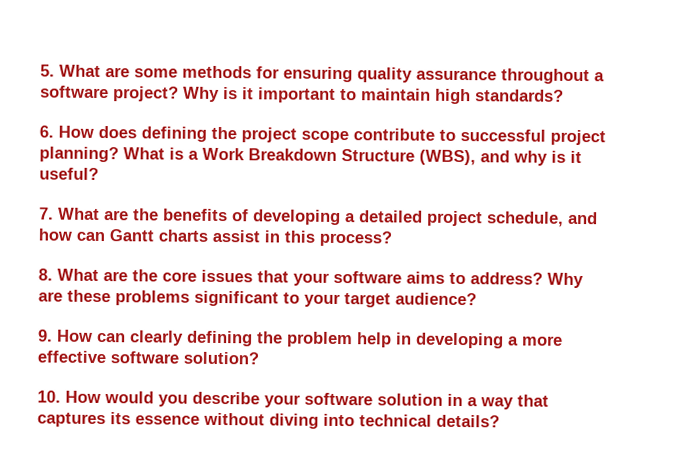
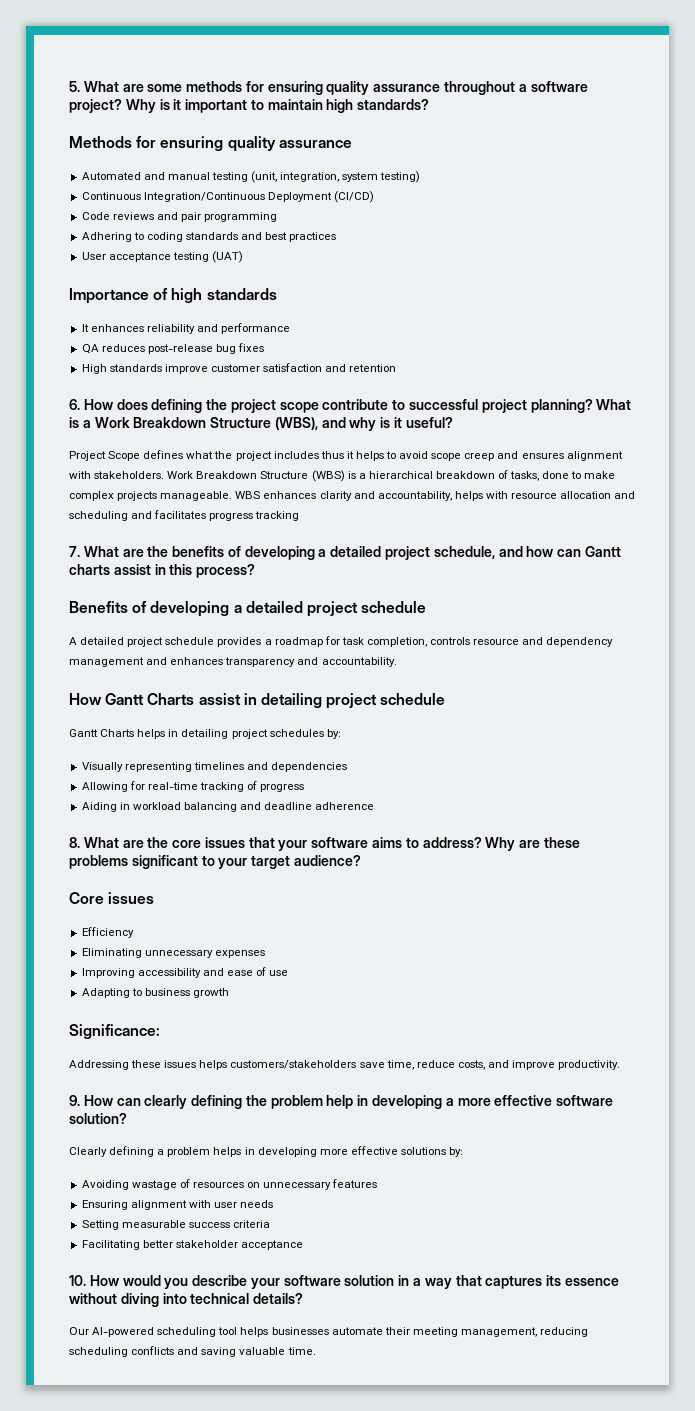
+ Methods for ensuring quality assurance
+ Automated and manual testing (unit, integration, system testing)
+ Continuous Integration/Continuous Deployment (CI/CD)
+ Code reviews and pair programming
+ Adhering to coding standards and best practices
+ User acceptance testing (UAT)
+ Importance of high standards
+ It enhances reliability and performance
+ QA reduces post-release bug fixes
+ High standards improve customer satisfaction and retention
+ Project Scope defines what the project includes thus it helps to avoid scope creep and ensures alignment with stakeholders. Work Breakdown Structure (WBS) is a hierarchical breakdown of tasks, done to make complex projects manageable. WBS enhances clarity and accountability, helps with resource allocation and scheduling and facilitates progress tracking
+ Benefits of developing a detailed project schedule
+ A detailed project schedule provides a roadmap for task completion, controls resource and dependency management and enhances transparency and accountability.
+ How Gantt Charts assist in detailing project schedule
+ Gantt Charts helps in detailing project schedules by:
+ Visually representing timelines and dependencies
+ Allowing for real-time tracking of progress
+ Aiding in workload balancing and deadline adherence
+ Core issues
+ Efficiency
+ Eliminating unnecessary expenses
+ Improving accessibility and ease of use
+ Adapting to business growth
+ Significance:
+ Addressing these issues helps customers/stakeholders save time, reduce costs, and improve productivity.
+ Clearly defining a problem helps in developing more effective solutions by:
+ Avoiding wastage of resources on unnecessary features
+ Ensuring alignment with user needs
+ Setting measurable success criteria
+ Facilitating better stakeholder acceptance
+ Our AI-powered scheduling tool helps businesses automate their meeting management, reducing scheduling conflicts and saving valuable time.

